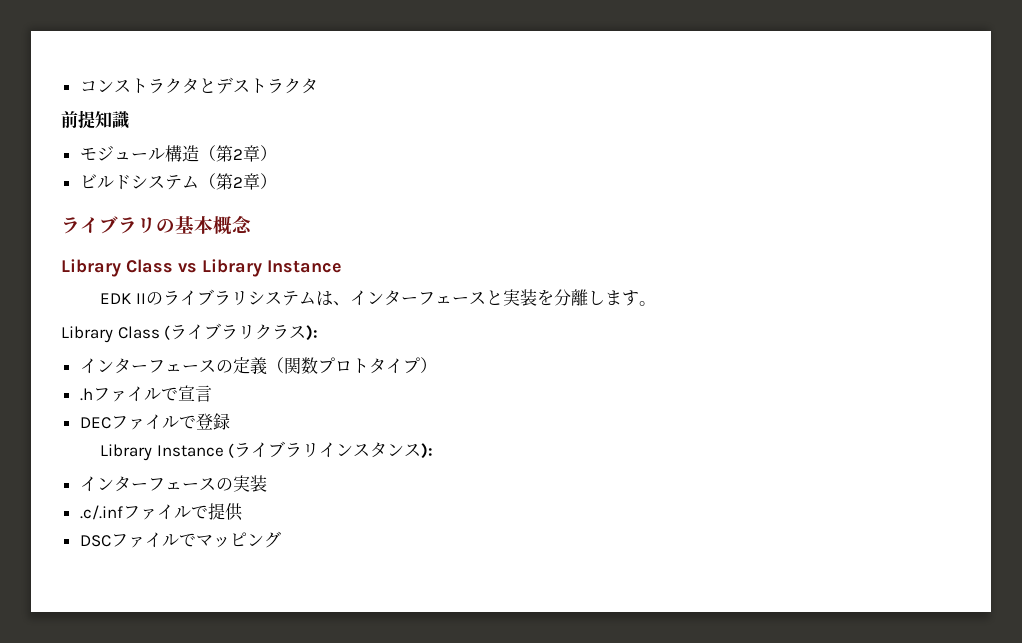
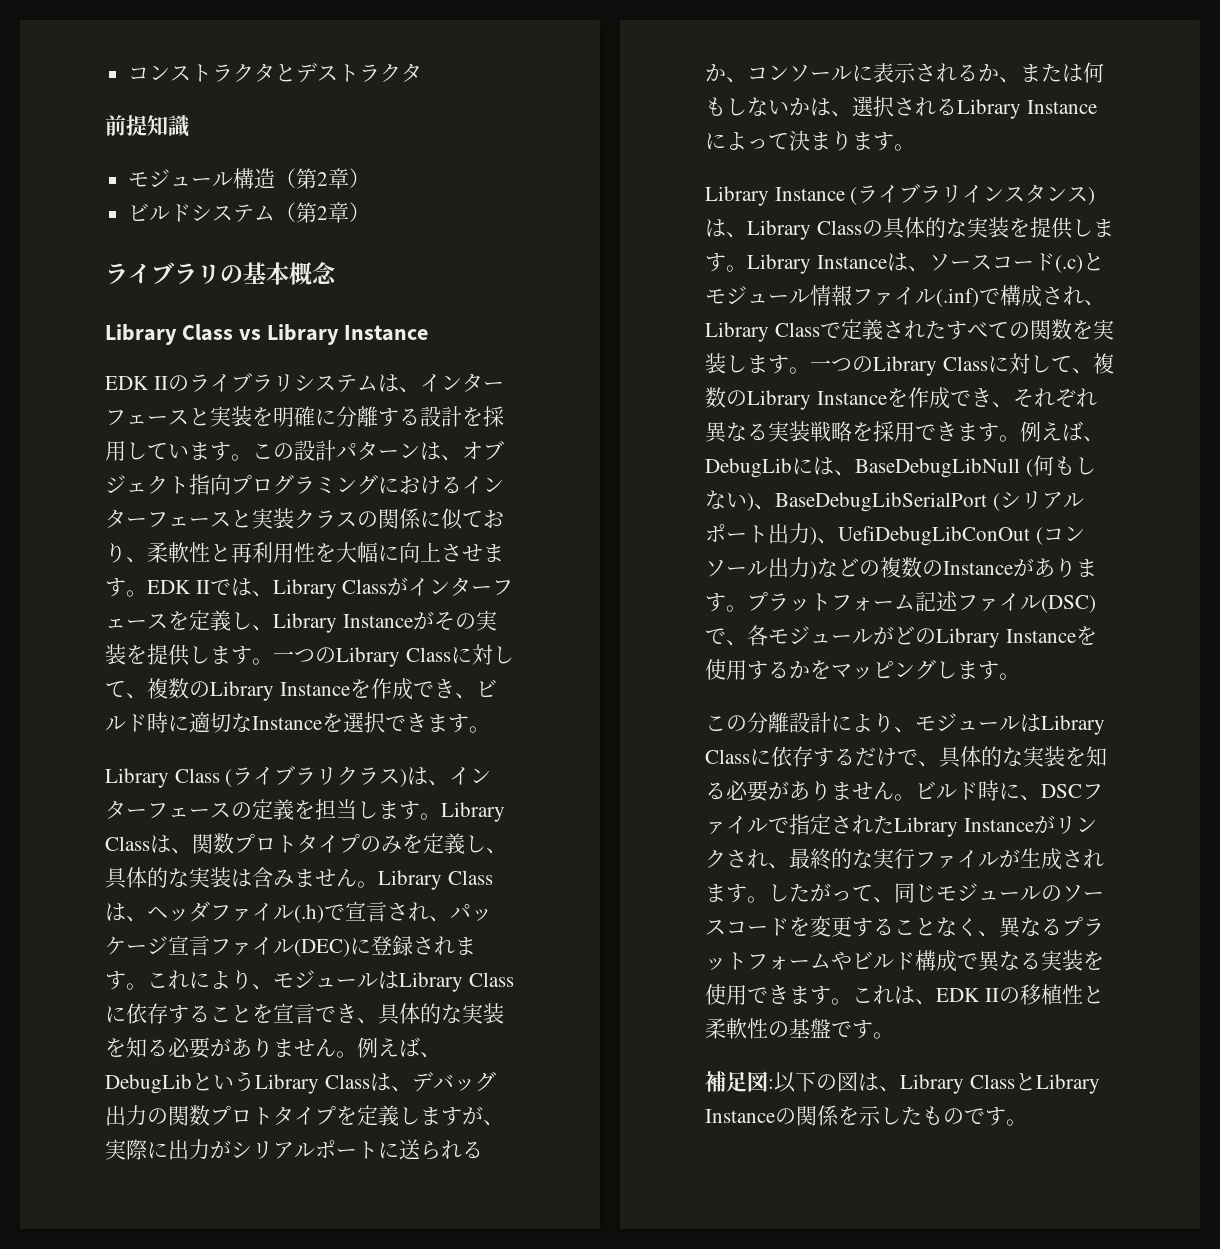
- EDK IIのライブラリシステムは、インターフェースと実装を分離します。
+ EDK IIのライブラリシステムは、インターフェースと実装を明確に分離する設計を採用しています。この設計パターンは、オブジェクト指向プログラミングにおけるインターフェースと実装クラスの関係に似ており、柔軟性と再利用性を大幅に向上させます。EDK IIでは、Library Classがインターフェースを定義し、Library Instanceがその実装を提供します。一つのLibrary Classに対して、複数のLibrary Instanceを作成でき、ビルド時に適切なInstanceを選択できます。
- Library Class (ライブラリクラス):
- インターフェースの定義（関数プロトタイプ）
- .hファイルで宣言
- DECファイルで登録
+ Library Class (ライブラリクラス)は、インターフェースの定義を担当します。Library Classは、関数プロトタイプのみを定義し、具体的な実装は含みません。Library Classは、ヘッダファイル(.h)で宣言され、パッケージ宣言ファイル(DEC)に登録されます。これにより、モジュールはLibrary Classに依存することを宣言でき、具体的な実装を知る必要がありません。例えば、DebugLibというLibrary Classは、デバッグ出力の関数プロトタイプを定義しますが、実際に出力がシリアルポートに送られるか、コンソールに表示されるか、または何もしないかは、選択されるLibrary Instanceによって決まります。
- Library Instance (ライブラリインスタンス):
- インターフェースの実装
- .c/.infファイルで提供
- DSCファイルでマッピング
+ Library Instance (ライブラリインスタンス)は、Library Classの具体的な実装を提供します。Library Instanceは、ソースコード(.c)とモジュール情報ファイル(.inf)で構成され、Library Classで定義されたすべての関数を実装します。一つのLibrary Classに対して、複数のLibrary Instanceを作成でき、それぞれ異なる実装戦略を採用できます。例えば、DebugLibには、BaseDebugLibNull (何もしない)、BaseDebugLibSerialPort (シリアルポート出力)、UefiDebugLibConOut (コンソール出力)などの複数のInstanceがあります。プラットフォーム記述ファイル(DSC)で、各モジュールがどのLibrary Instanceを使用するかをマッピングします。
+ この分離設計により、モジュールはLibrary Classに依存するだけで、具体的な実装を知る必要がありません。ビルド時に、DSCファイルで指定されたLibrary Instanceがリンクされ、最終的な実行ファイルが生成されます。したがって、同じモジュールのソースコードを変更することなく、異なるプラットフォームやビルド構成で異なる実装を使用できます。これは、EDK IIの移植性と柔軟性の基盤です。
+ 補足図:以下の図は、Library ClassとLibrary Instanceの関係を示したものです。

